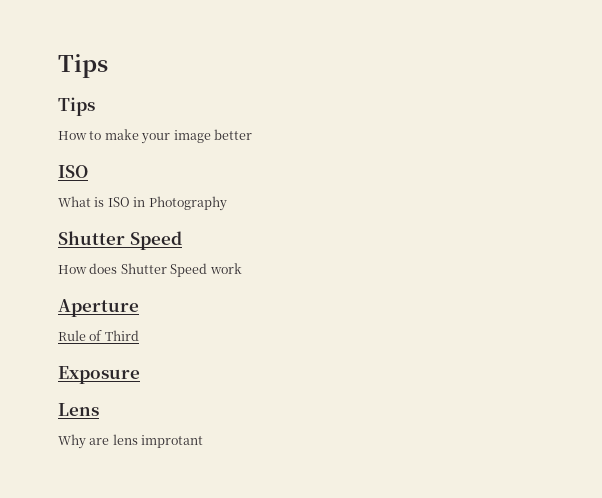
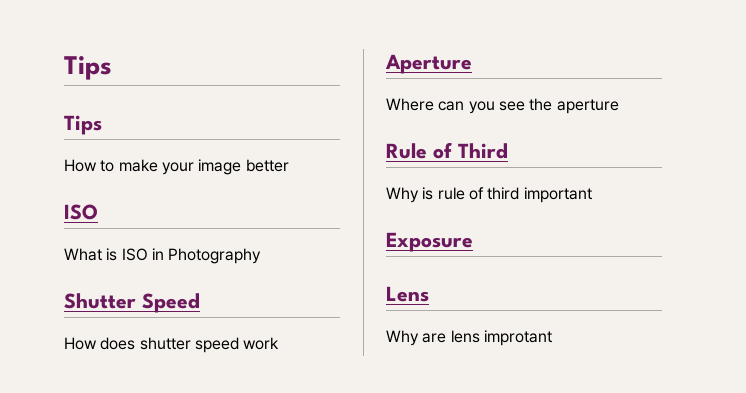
- How does Shutter Speed work
+ How does shutter speed work
+ Where can you see the aperture
  Rule of Third
+ Why is rule of third important

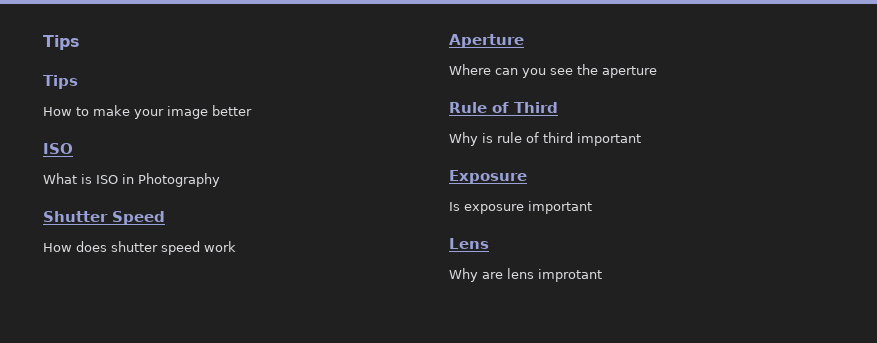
+ Is exposure important

